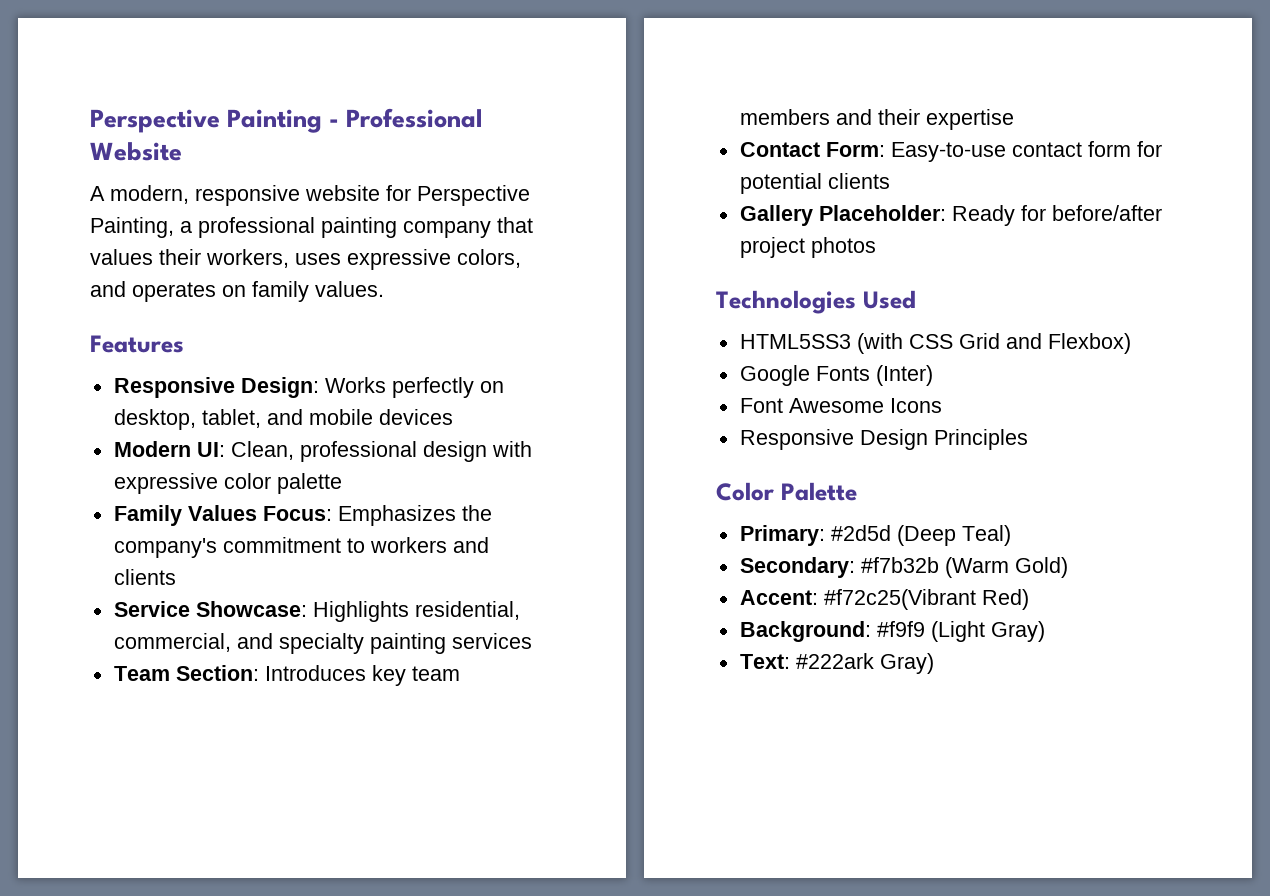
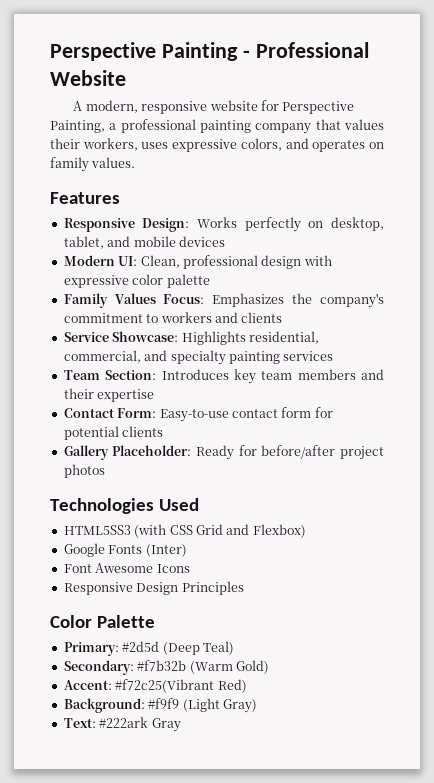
- Text: #222ark Gray)
+ Text: #222ark Gray

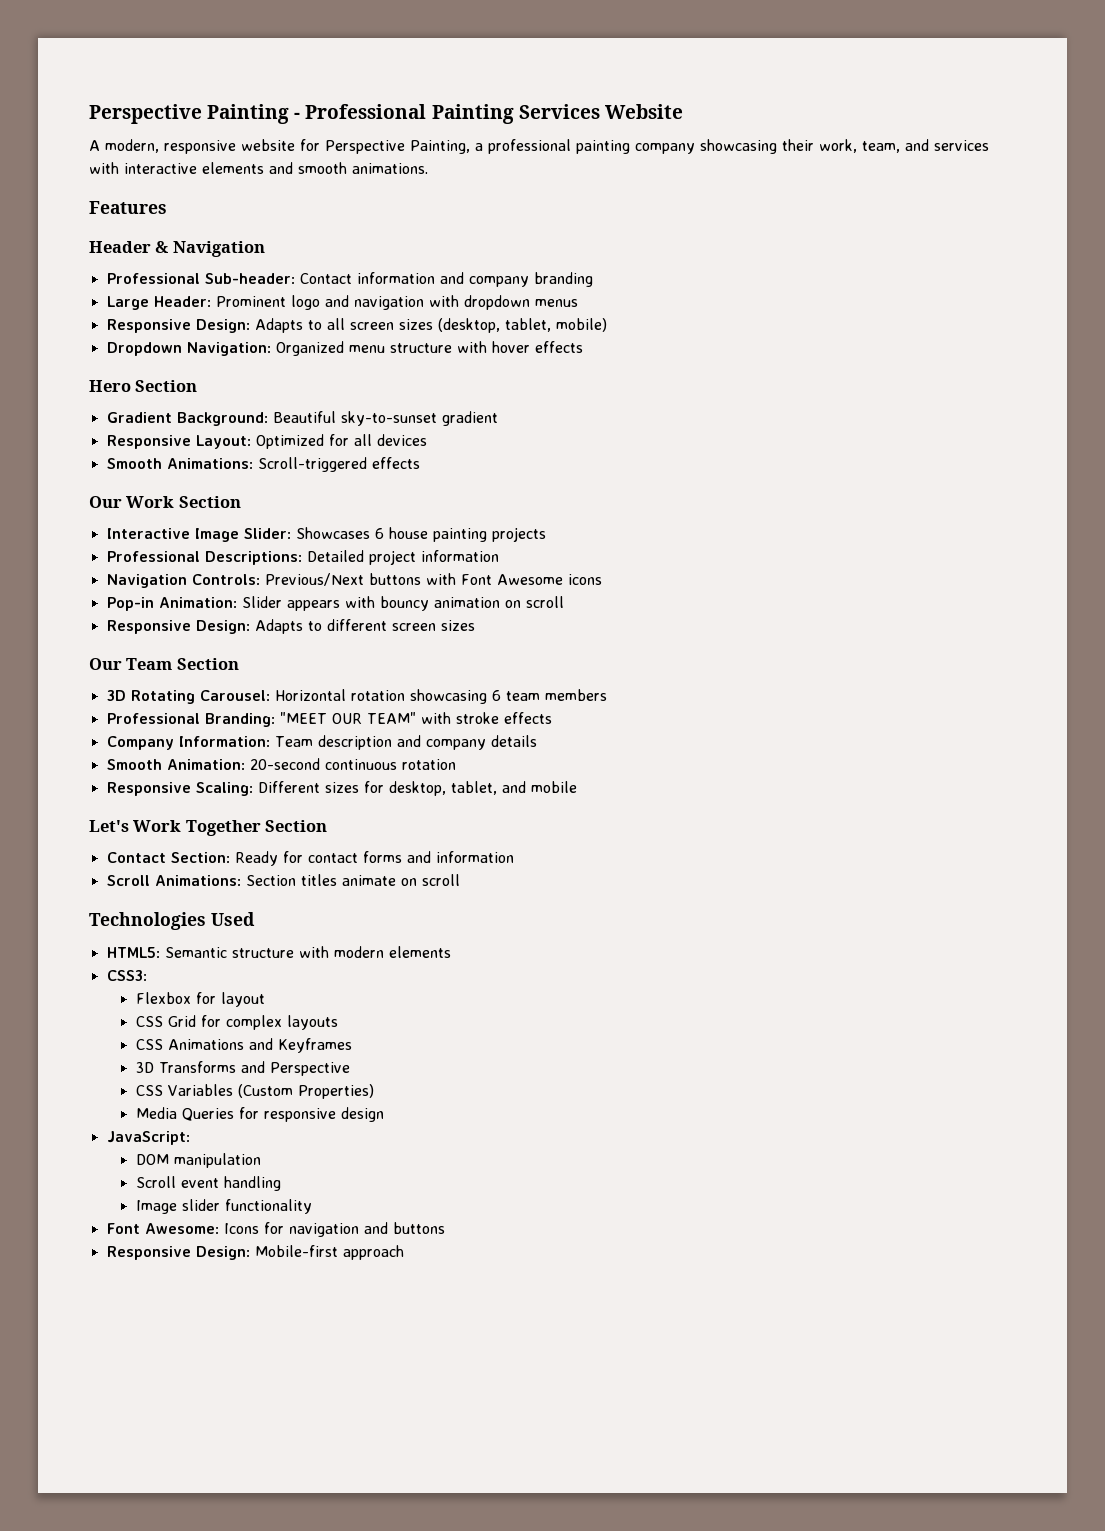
- Perspective Painting - Professional Website
+ Perspective Painting - Professional Painting Services Website
- A modern, responsive website for Perspective Painting, a professional painting company that values their workers, uses expressive colors, and operates on family values.
+ A modern, responsive website for Perspective Painting, a professional painting company showcasing their work, team, and services with interactive elements and smooth animations.
  Features
- Responsive Design: Works perfectly on desktop, tablet, and mobile devices
- Modern UI: Clean, professional design with expressive color palette
- Family Values Focus: Emphasizes the company's commitment to workers and clients
- Service Showcase: Highlights residential, commercial, and specialty painting services
- Team Section: Introduces key team members and their expertise
- Contact Form: Easy-to-use contact form for potential clients
- Gallery Placeholder: Ready for before/after project photos
+ Header & Navigation
+ Professional Sub-header: Contact information and company branding
+ Large Header: Prominent logo and navigation with dropdown menus
+ Responsive Design: Adapts to all screen sizes (desktop, tablet, mobile)
+ Dropdown Navigation: Organized menu structure with hover effects
+ Hero Section
+ Gradient Background: Beautiful sky-to-sunset gradient
+ Responsive Layout: Optimized for all devices
+ Smooth Animations: Scroll-triggered effects
+ Our Work Section
+ Interactive Image Slider: Showcases 6 house painting projects
+ Professional Descriptions: Detailed project information
+ Navigation Controls: Previous/Next buttons with Font Awesome icons
+ Pop-in Animation: Slider appears with bouncy animation on scroll
+ Responsive Design: Adapts to different screen sizes
+ Our Team Section
+ 3D Rotating Carousel: Horizontal rotation showcasing 6 team members
+ Professional Branding: "MEET OUR TEAM" with stroke effects
+ Company Information: Team description and company details
+ Smooth Animation: 20-second continuous rotation
+ Responsive Scaling: Different sizes for desktop, tablet, and mobile
+ Let's Work Together Section
+ Contact Section: Ready for contact forms and information
+ Scroll Animations: Section titles animate on scroll
  Technologies Used
- HTML5SS3 (with CSS Grid and Flexbox)
- Google Fonts (Inter)
- Font Awesome Icons
- Responsive Design Principles
- Color Palette
- Primary: #2d5d (Deep Teal)
- Secondary: #f7b32b (Warm Gold)
- Accent: #f72c25(Vibrant Red)
- Background: #f9f9 (Light Gray)
- Text: #222ark Gray
+ HTML5: Semantic structure with modern elements
+ CSS3:
+ Flexbox for layout
+ CSS Grid for complex layouts
+ CSS Animations and Keyframes
+ 3D Transforms and Perspective
+ CSS Variables (Custom Properties)
+ Media Queries for responsive design
+ JavaScript:
+ DOM manipulation
+ Scroll event handling
+ Image slider functionality
+ Font Awesome: Icons for navigation and buttons
+ Responsive Design: Mobile-first approach

